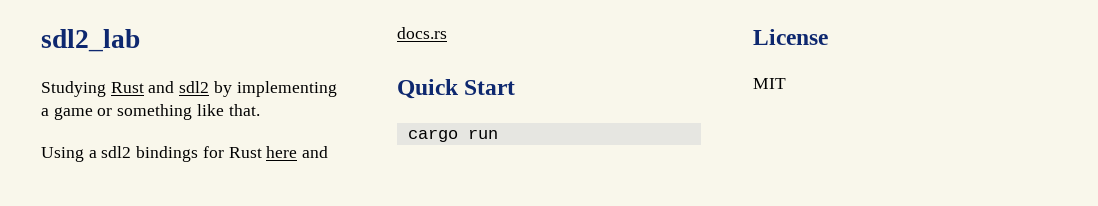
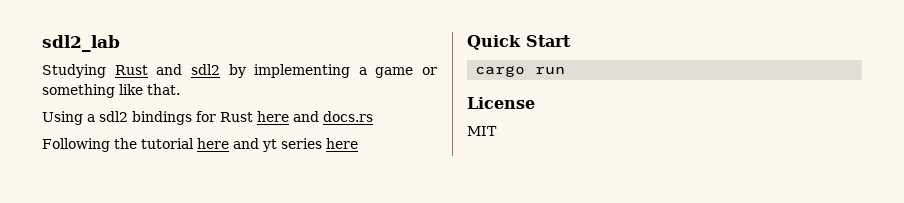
+ Following the tutorial here and yt series here

